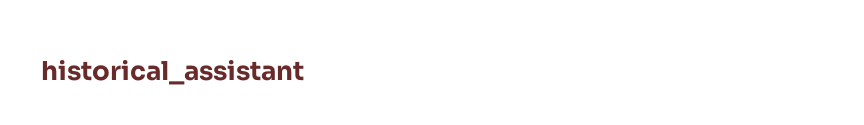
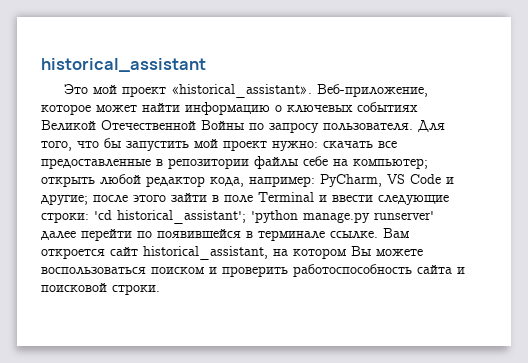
+ Это мой проект «historical_assistant». Веб-приложение, которое может найти информацию о ключевых событиях Великой Отечественной Войны по запросу пользователя. Для того, что бы запустить мой проект нужно: скачать все предоставленные в репозитории файлы себе на компьютер; открыть любой редактор кода, например: PyCharm, VS Code и другие; после этого зайти в поле Terminal и ввести следующие строки: 'cd historical_assistant'; 'python manage.py runserver' далее перейти по появившейся в терминале ссылке. Вам откроется сайт historical_assistant, на котором Вы можете воспользоваться поиском и проверить работоспособность сайта и поисковой строки.

